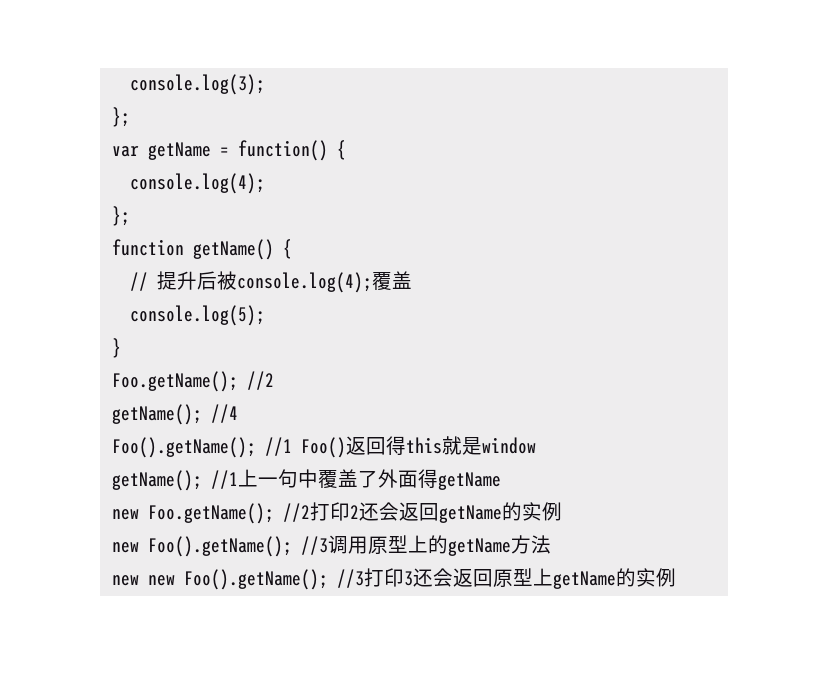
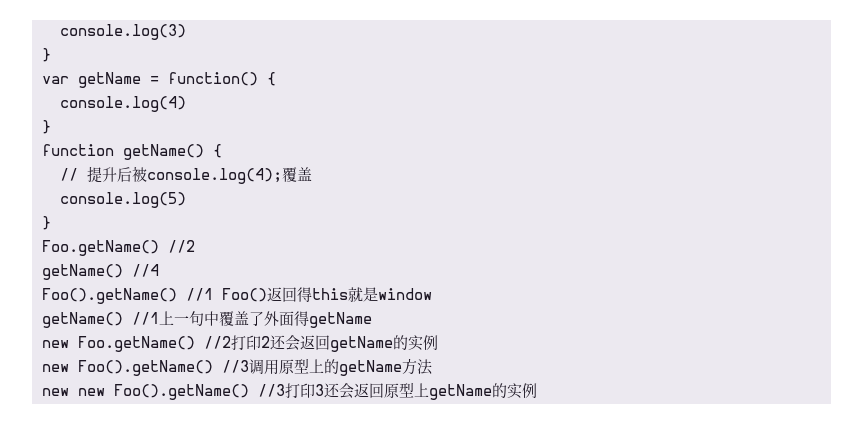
- console.log(3);
- };
+ console.log(3)
+ }
  var getName = function() {
- console.log(4);
- };
+ console.log(4)
+ }
- console.log(5);
+ console.log(5)
  }
- Foo.getName(); //2
+ Foo.getName() //2
- getName(); //4
+ getName() //4
- Foo().getName(); //1 Foo()返回得this就是window
+ Foo().getName() //1 Foo()返回得this就是window
- getName(); //1上一句中覆盖了外面得getName
+ getName() //1上一句中覆盖了外面得getName
- new Foo.getName(); //2打印2还会返回getName的实例
+ new Foo.getName() //2打印2还会返回getName的实例
- new Foo().getName(); //3调用原型上的getName方法
+ new Foo().getName() //3调用原型上的getName方法
- new new Foo().getName(); //3打印3还会返回原型上getName的实例
+ new new Foo().getName() //3打印3还会返回原型上getName的实例

